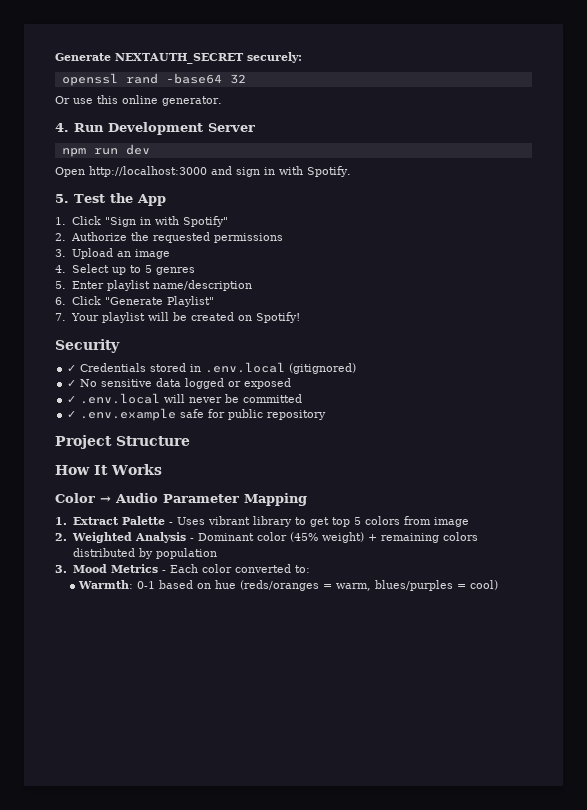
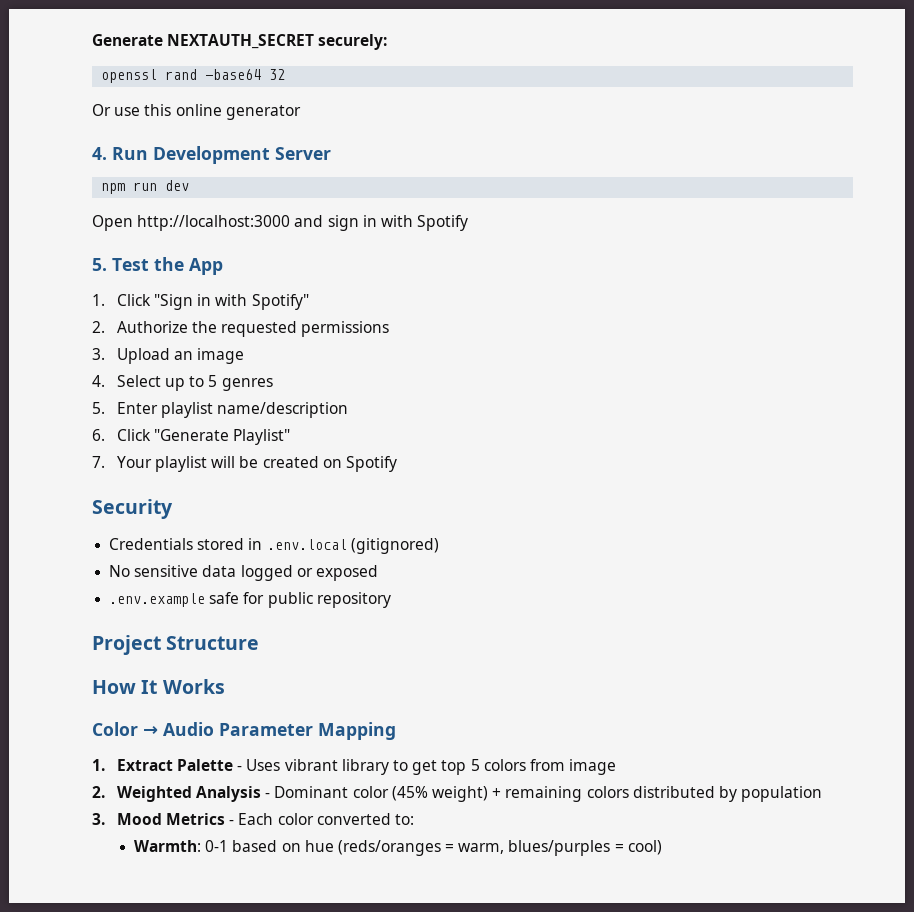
- Or use this online generator.
+ Or use this online generator
- Open http://localhost:3000 and sign in with Spotify.
+ Open http://localhost:3000 and sign in with Spotify
- 7. Your playlist will be created on Spotify!
+ 7. Your playlist will be created on Spotify
- ✓ Credentials stored in .env.local (gitignored)
+ Credentials stored in .env.local (gitignored)
- ✓ No sensitive data logged or exposed
+ No sensitive data logged or exposed
- ✓ .env.local will never be committed
- ✓ .env.example safe for public repository
+ .env.example safe for public repository

